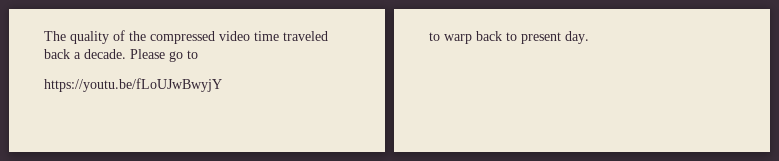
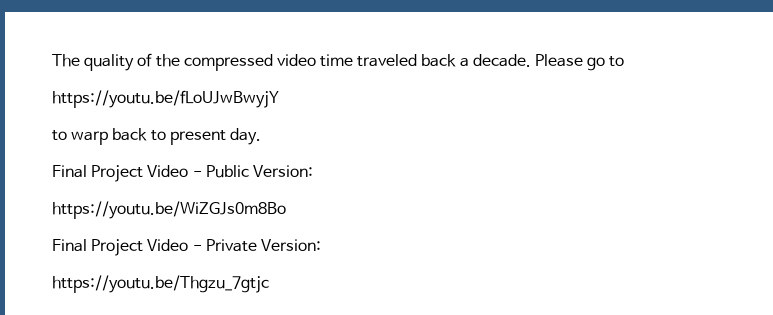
+ Final Project Video - Public Version:
+ https://youtu.be/WiZGJs0m8Bo
+ Final Project Video - Private Version:
+ https://youtu.be/Thgzu_7gtjc

